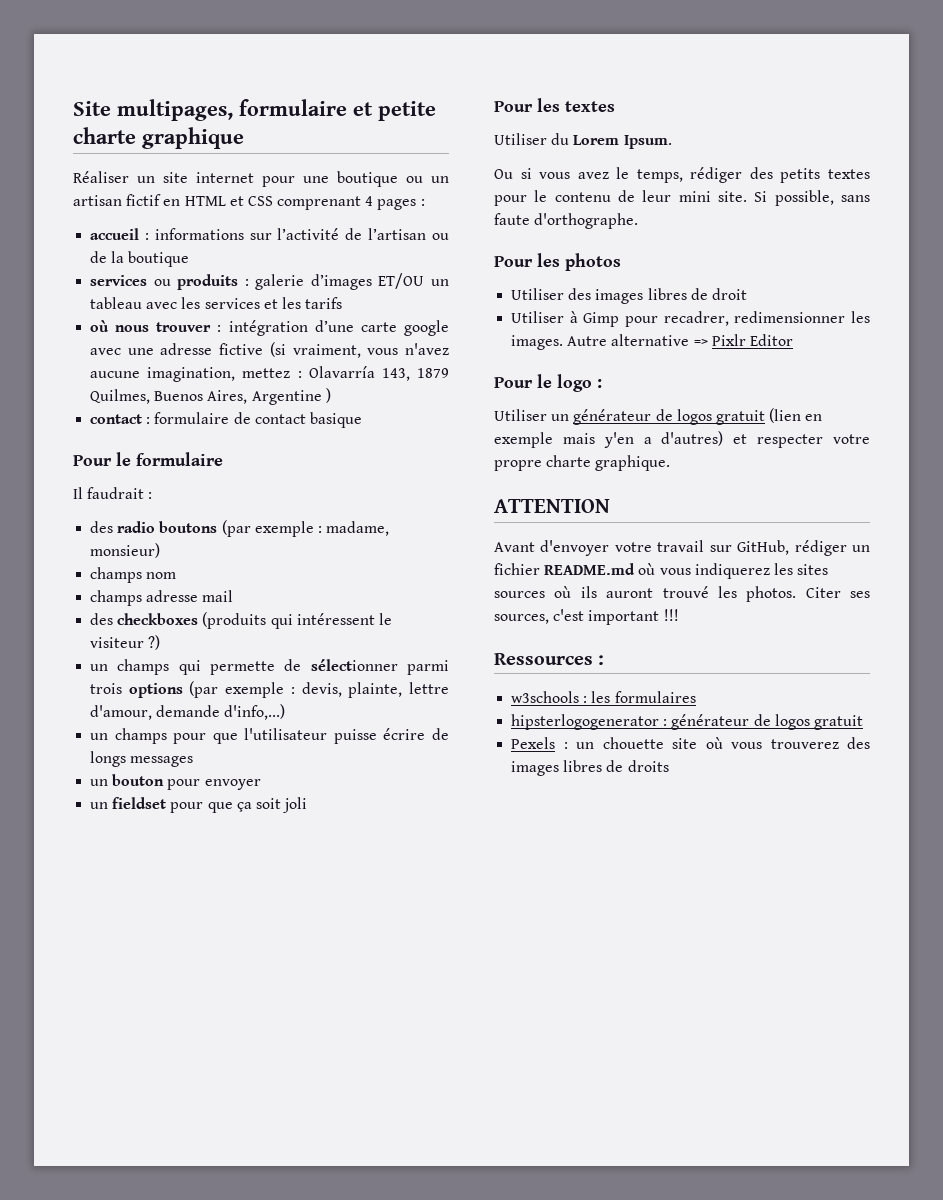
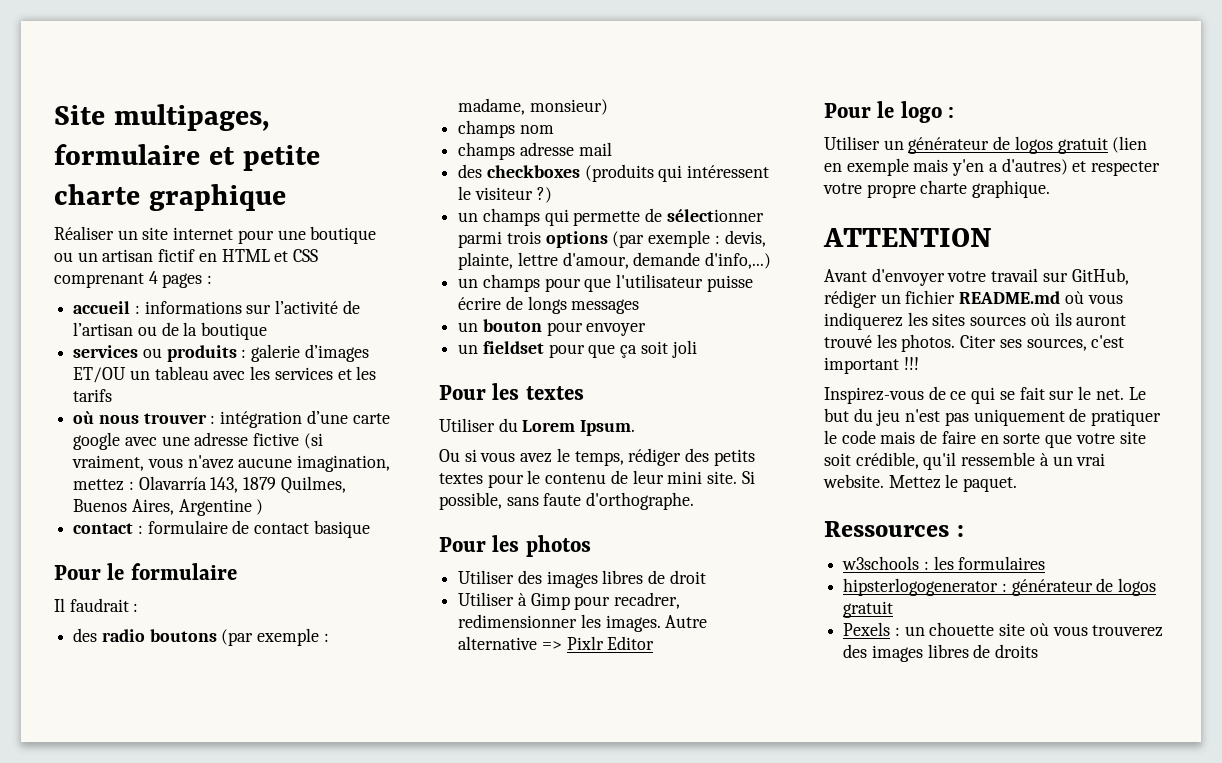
+ Inspirez-vous de ce qui se fait sur le net. Le but du jeu n'est pas uniquement de pratiquer le code mais de faire en sorte que votre site soit crédible, qu'il ressemble à un vrai website. Mettez le paquet.

